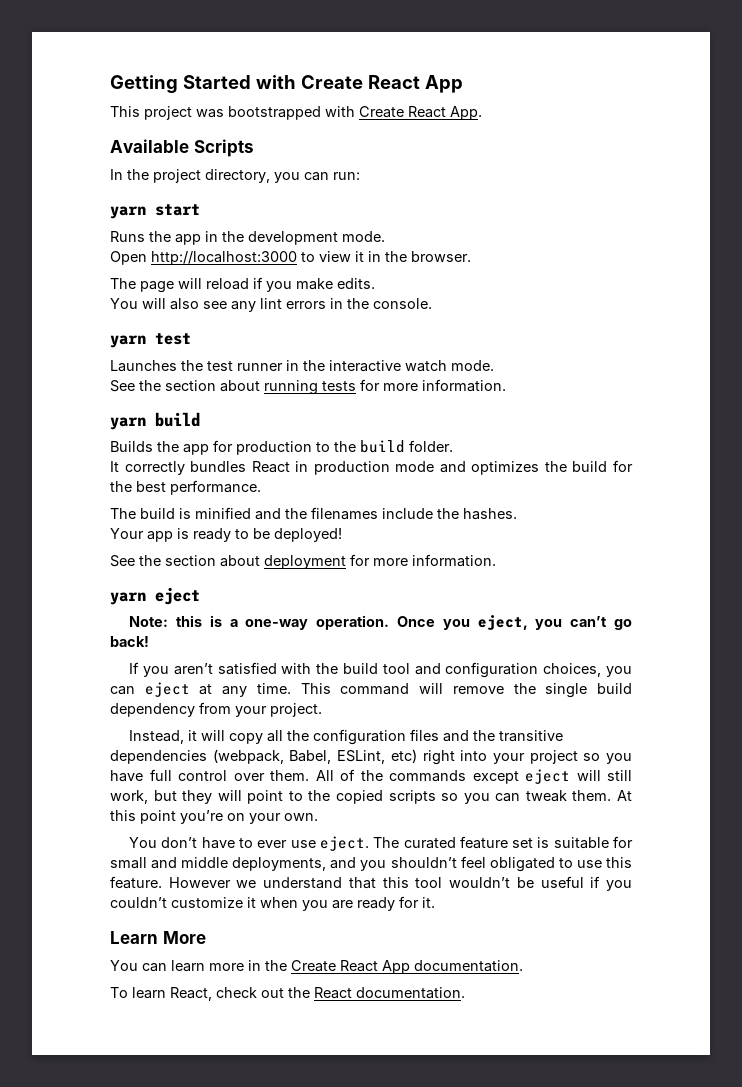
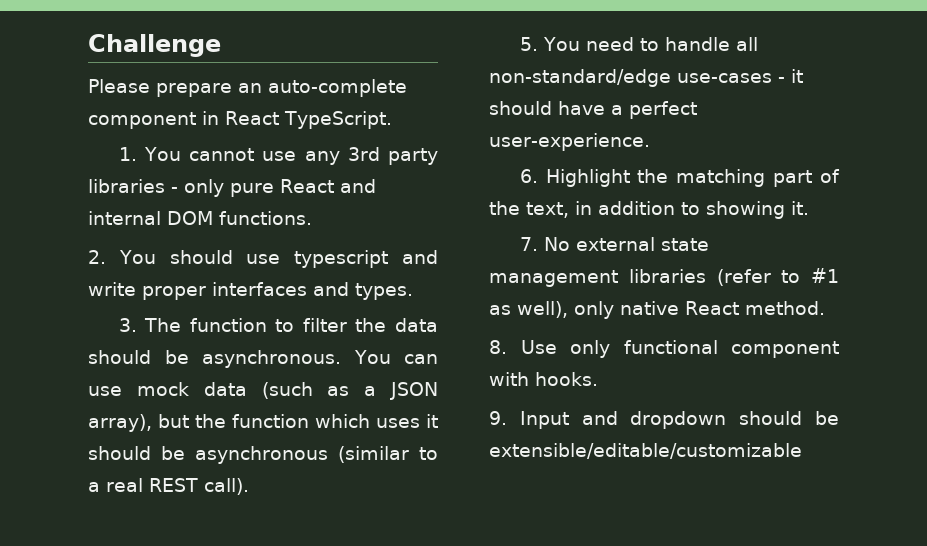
- Getting Started with Create React App
- This project was bootstrapped with Create React App.
- Available Scripts
- In the project directory, you can run:
- yarn start
- Runs the app in the development mode.
- Open http://localhost:3000 to view it in the browser.
- The page will reload if you make edits.
- You will also see any lint errors in the console.
- yarn test
- Launches the test runner in the interactive watch mode.
- See the section about running tests for more information.
- yarn build
- Builds the app for production to the build folder.
- It correctly bundles React in production mode and optimizes the build for the best performance.
- The build is minified and the filenames include the hashes.
- Your app is ready to be deployed!
- See the section about deployment for more information.
- yarn eject
- Note: this is a one-way operation. Once you eject, you can’t go back!
- If you aren’t satisfied with the build tool and configuration choices, you can eject at any time. This command will remove the single build dependency from your project.
- Instead, it will copy all the configuration files and the transitive dependencies (webpack, Babel, ESLint, etc) right into your project so you have full control over them. All of the commands except eject will still work, but they will point to the copied scripts so you can tweak them. At this point you’re on your own.
- You don’t have to ever use eject. The curated feature set is suitable for small and middle deployments, and you shouldn’t feel obligated to use this feature. However we understand that this tool wouldn’t be useful if you couldn’t customize it when you are ready for it.
- Learn More
- You can learn more in the Create React App documentation.
- To learn React, check out the React documentation.
+ Challenge
+ Please prepare an auto-complete component in React TypeScript.
+ 1. You cannot use any 3rd party libraries - only pure React and internal DOM functions.
+ 2. You should use typescript and write proper interfaces and types.
+ 3. The function to filter the data should be asynchronous. You can use mock data (such as a JSON array), but the function which uses it should be asynchronous (similar to a real REST call).
+ 5. You need to handle all non-standard/edge use-cases - it should have a perfect user-experience.
+ 6. Highlight the matching part of the text, in addition to showing it.
+ 7. No external state management libraries (refer to #1 as well), only native React method.
+ 8. Use only functional component with hooks.
+ 9. Input and dropdown should be extensible/editable/customizable

